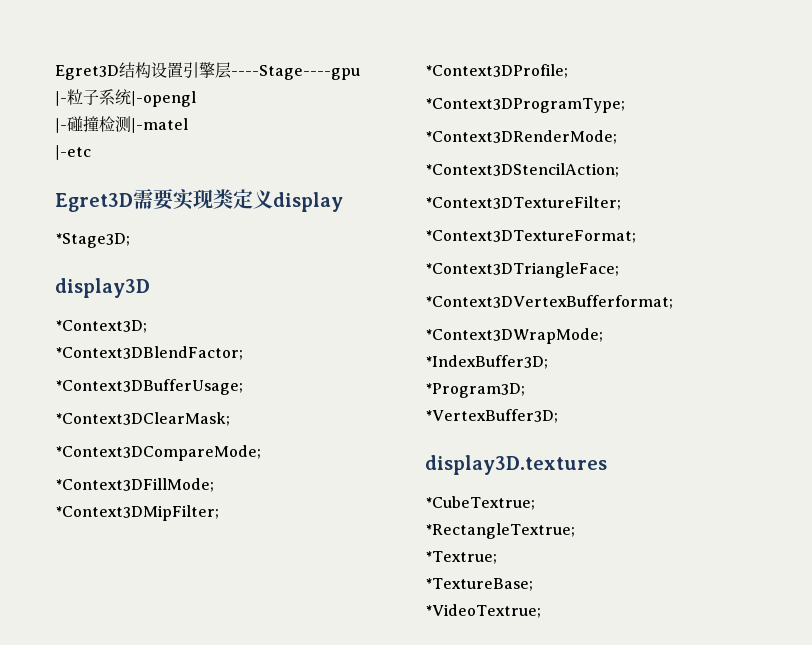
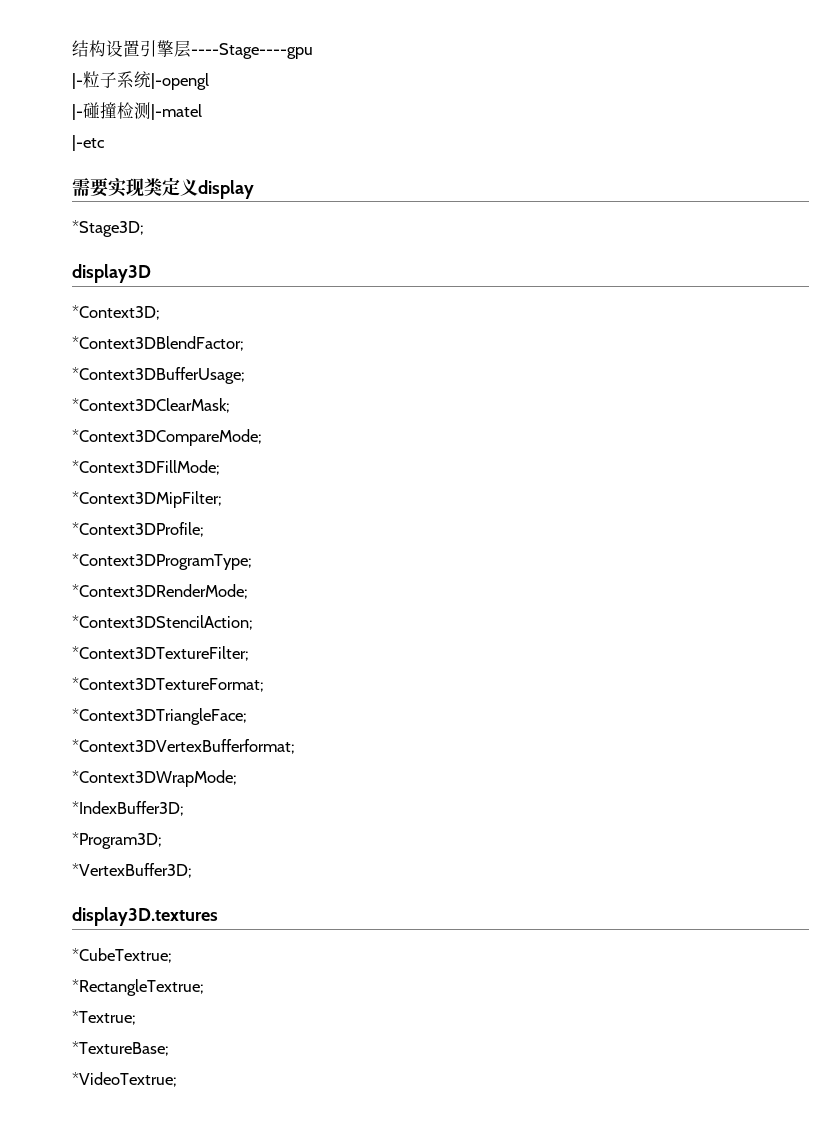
- Egret3D结构设置引擎层----Stage----gpu
+ 结构设置引擎层----Stage----gpu
- Egret3D需要实现类定义display
+ 需要实现类定义display

